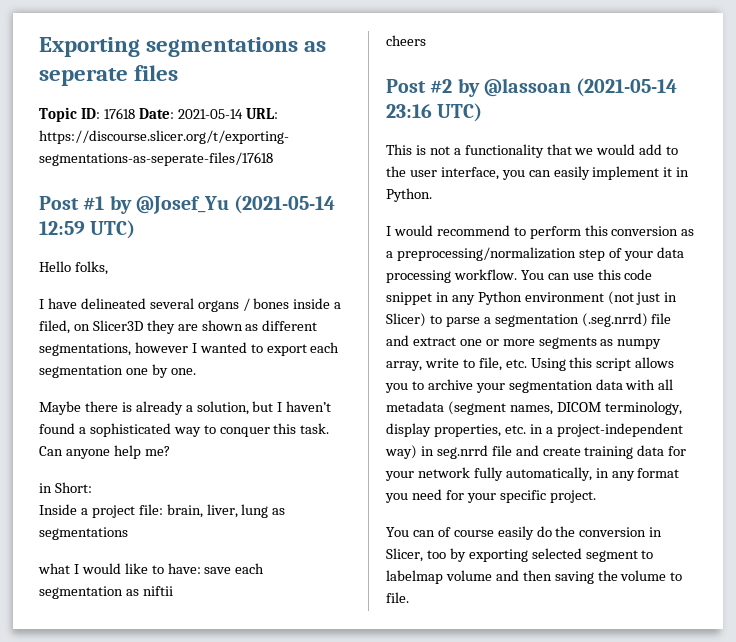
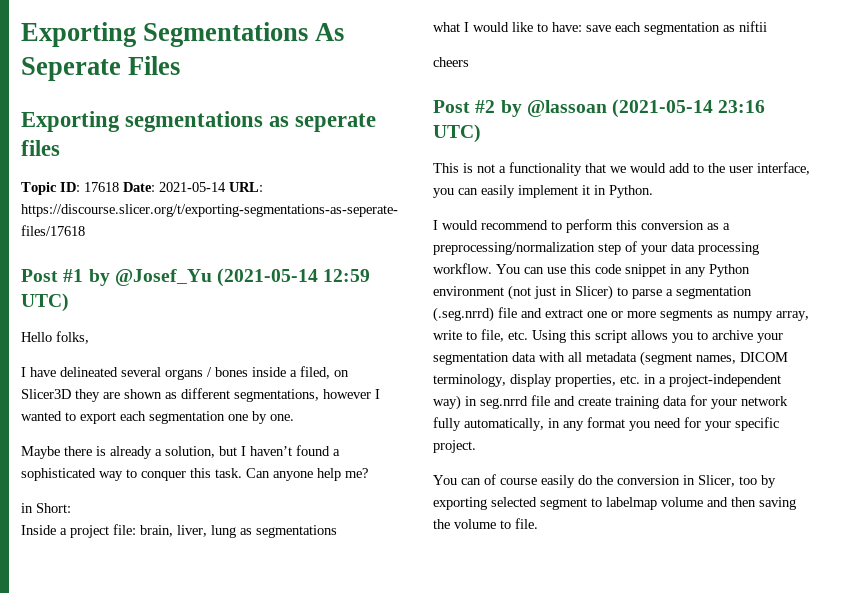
+ Exporting Segmentations As Seperate Files

